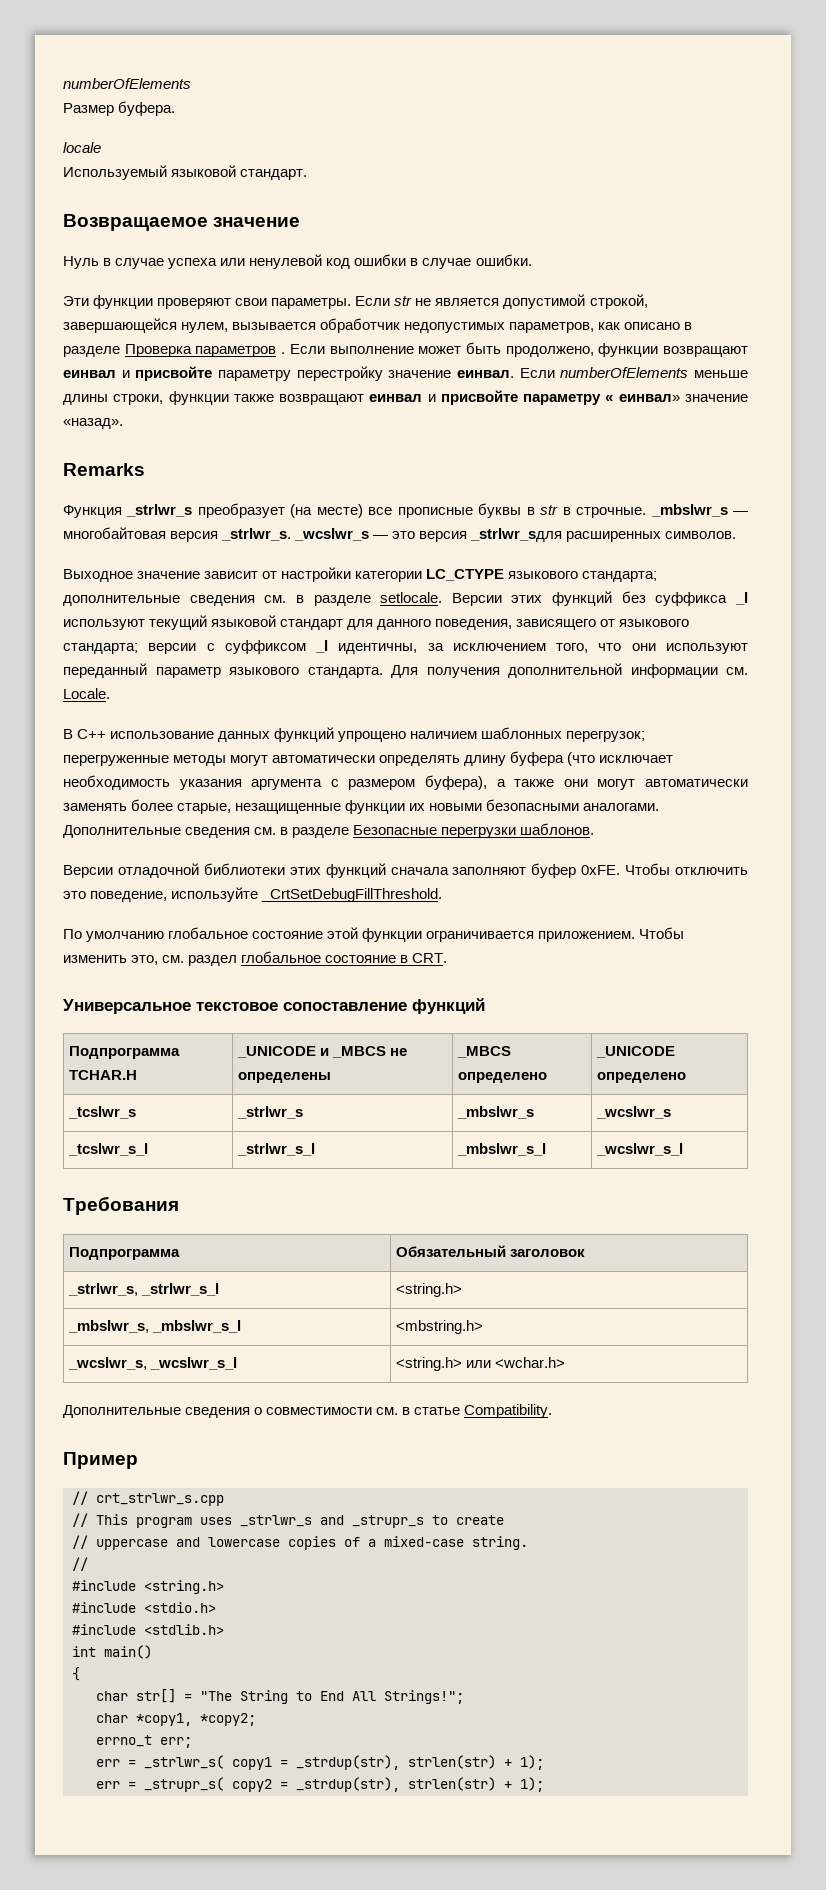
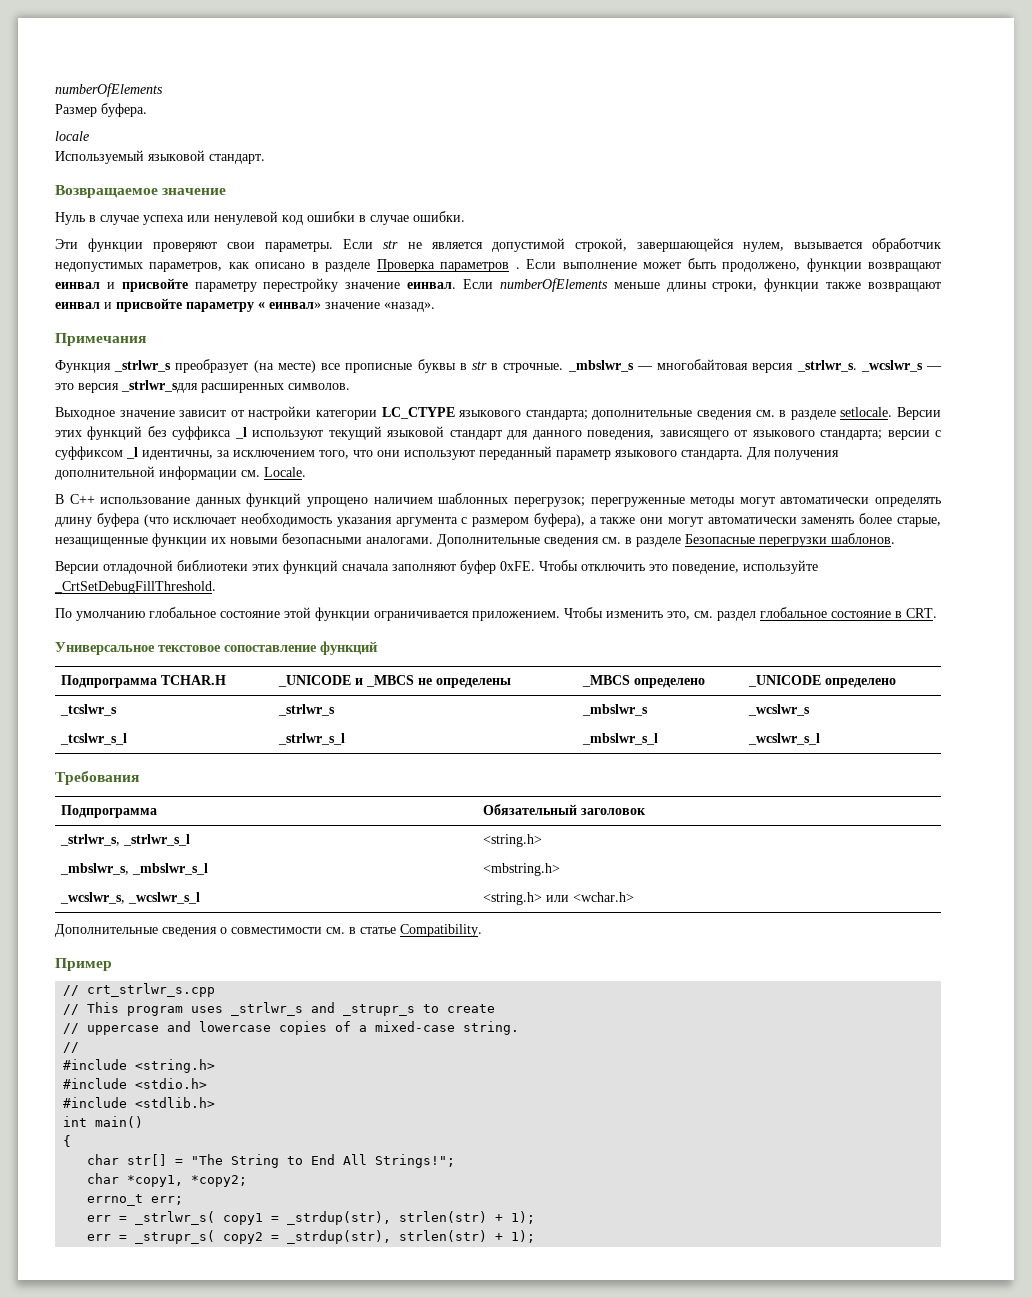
- Remarks
+ Примечания

